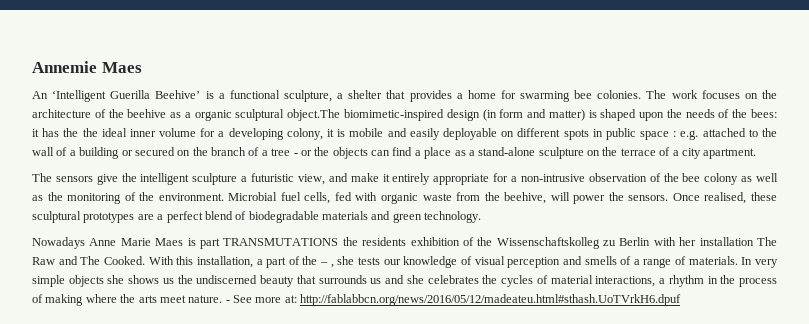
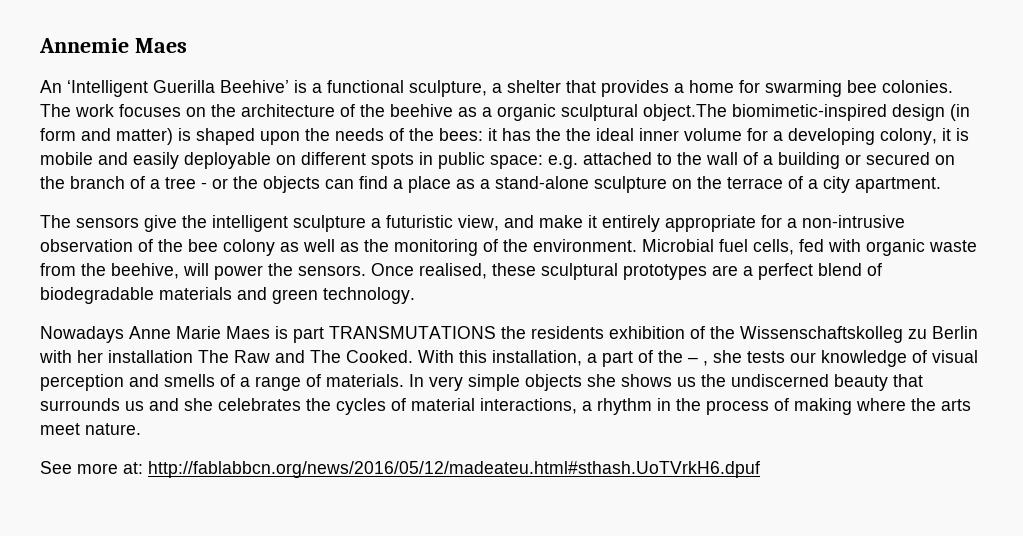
- it has the the ideal inner volume for a developing colony, it is mobile and easily deployable on different spots in public space :
+ it has the the ideal inner volume for a developing colony, it is mobile and easily deployable on different spots in public space:
- In very simple objects she shows us the undiscerned beauty that surrounds us and she celebrates the cycles of material interactions, a rhythm in the process of making where the arts meet nature. - See more at: http://fablabbcn.org/news/2016/05/12/madeateu.html#sthash.UoTVrkH6.dpuf
+ In very simple objects she shows us the undiscerned beauty that surrounds us and she celebrates the cycles of material interactions, a rhythm in the process of making where the arts meet nature.
+ See more at: http://fablabbcn.org/news/2016/05/12/madeateu.html#sthash.UoTVrkH6.dpuf

